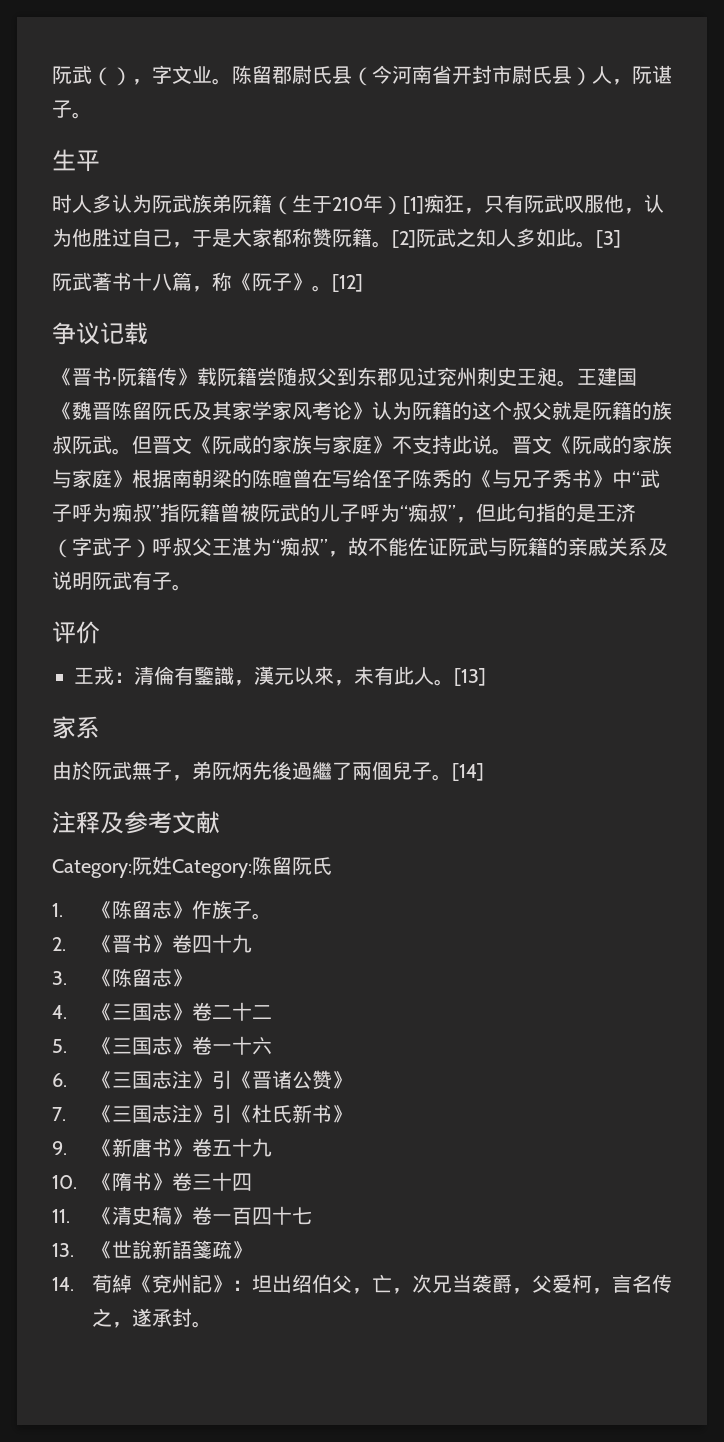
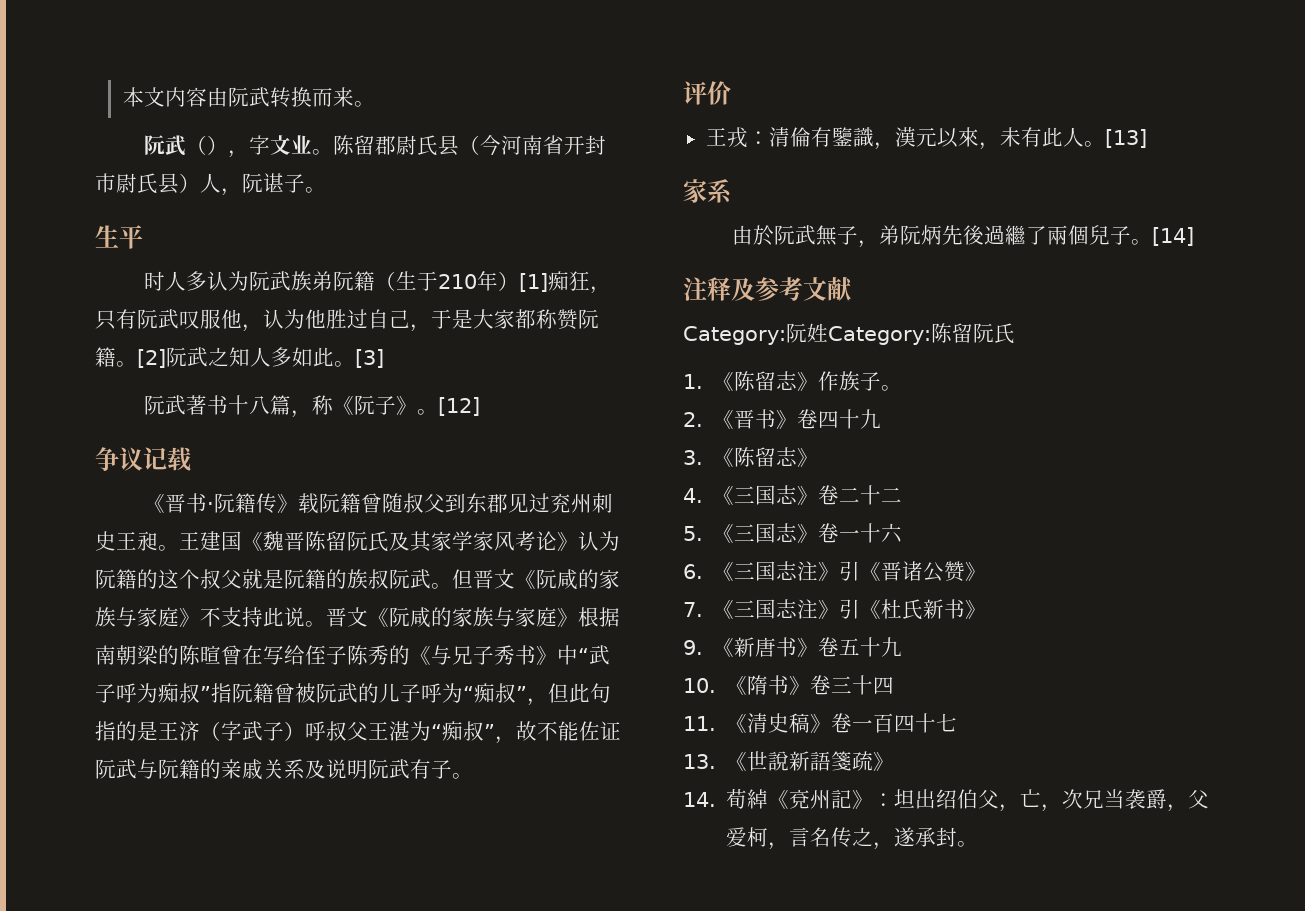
+ 本文内容由阮武转换而来。
- 《晋书·阮籍传》载阮籍尝随叔父到东郡见过兖州刺史王昶。
+ 《晋书·阮籍传》载阮籍曾随叔父到东郡见过兖州刺史王昶。

